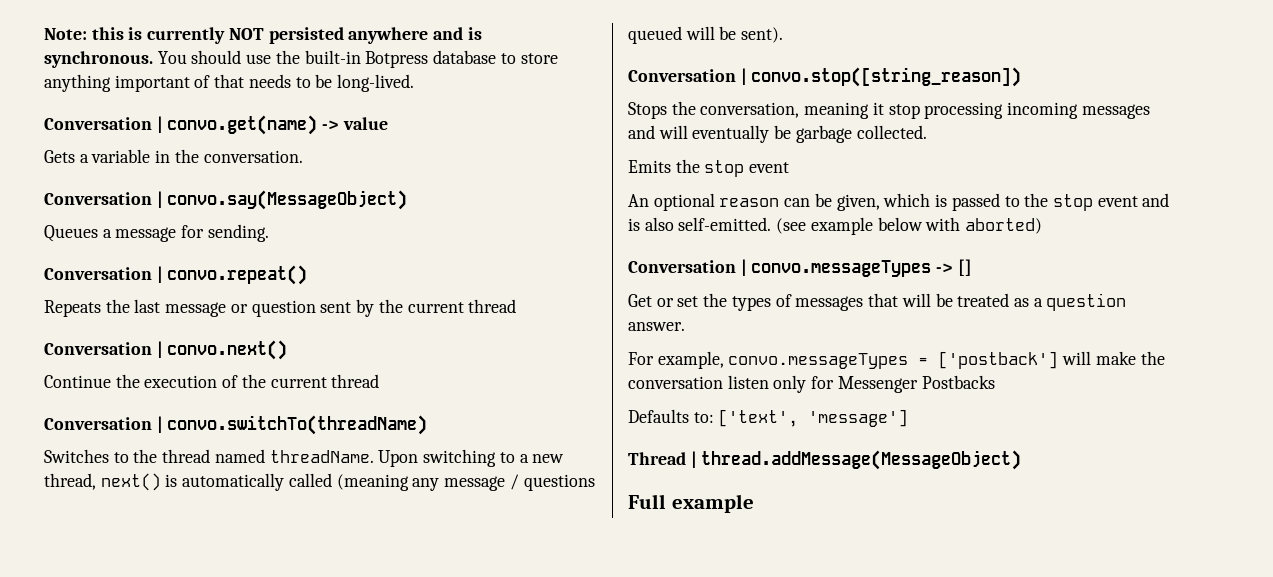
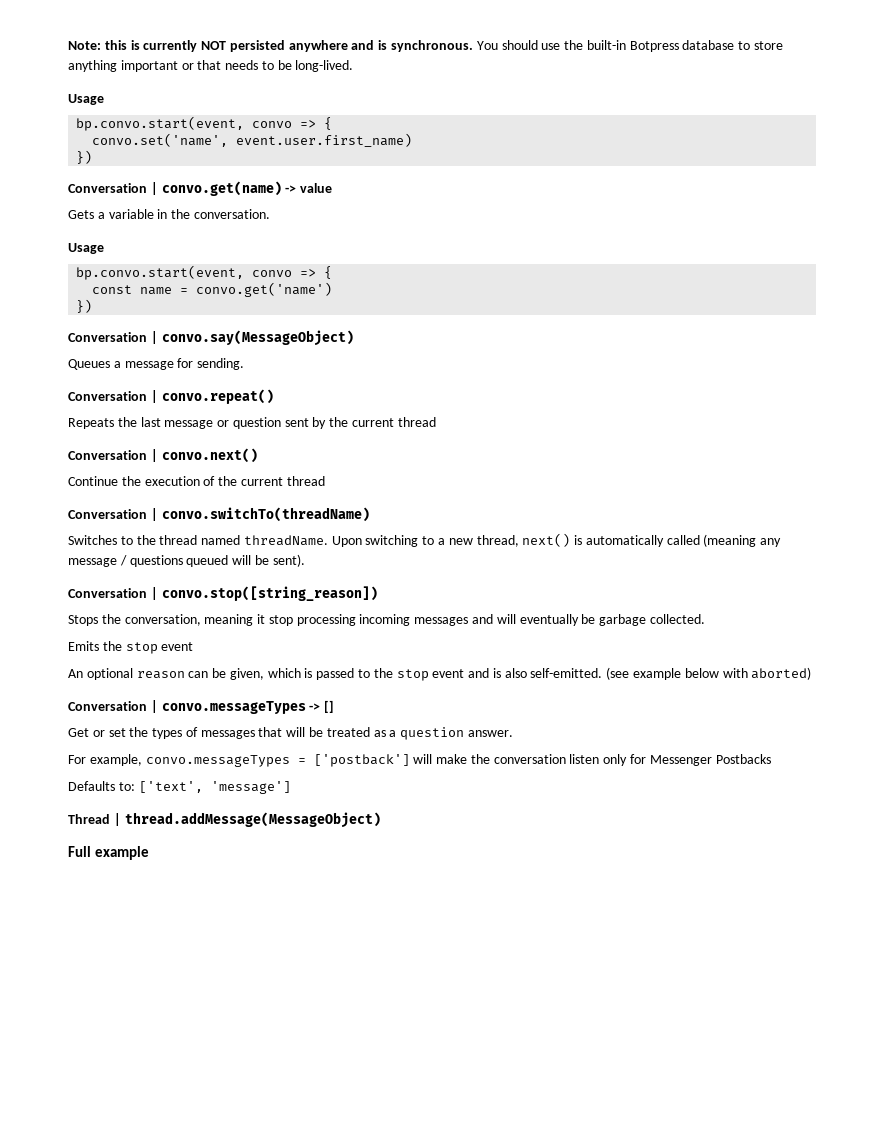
- You should use the built-in Botpress database to store anything important of that needs to be long-lived.
+ You should use the built-in Botpress database to store anything important or that needs to be long-lived.
+ Usage
+ bp.convo.start(event, convo => {
+ convo.set('name', event.user.first_name)
+ })
  Gets a variable in the conversation.
+ Usage
+ bp.convo.start(event, convo => {
+ const name = convo.get('name')
+ })

